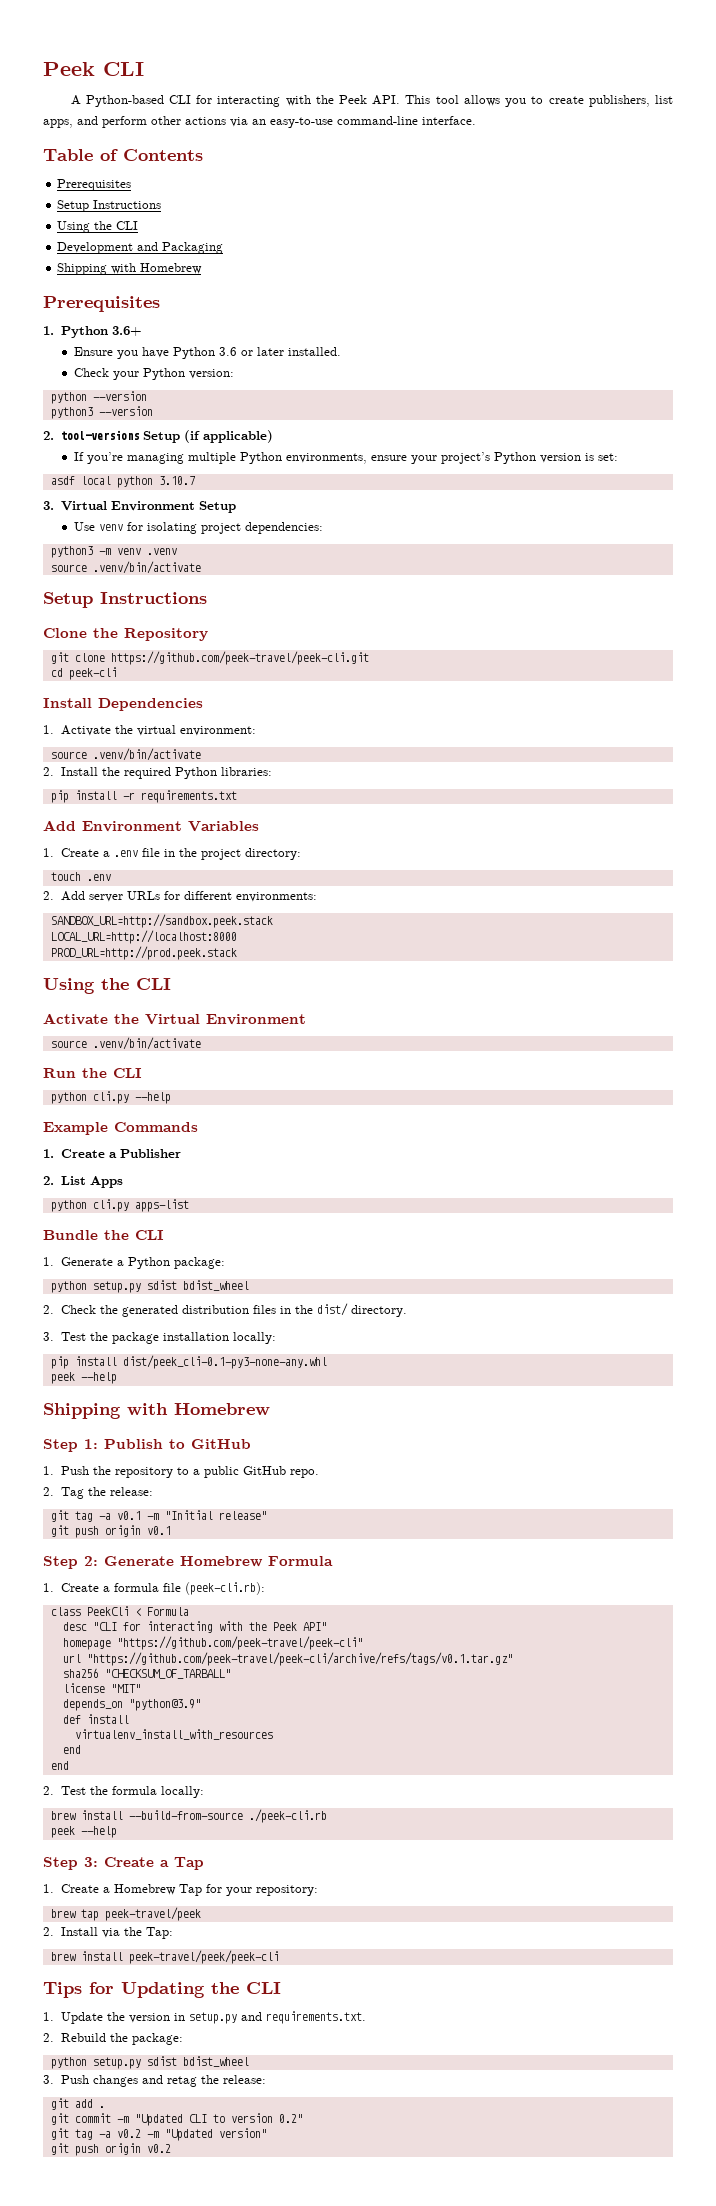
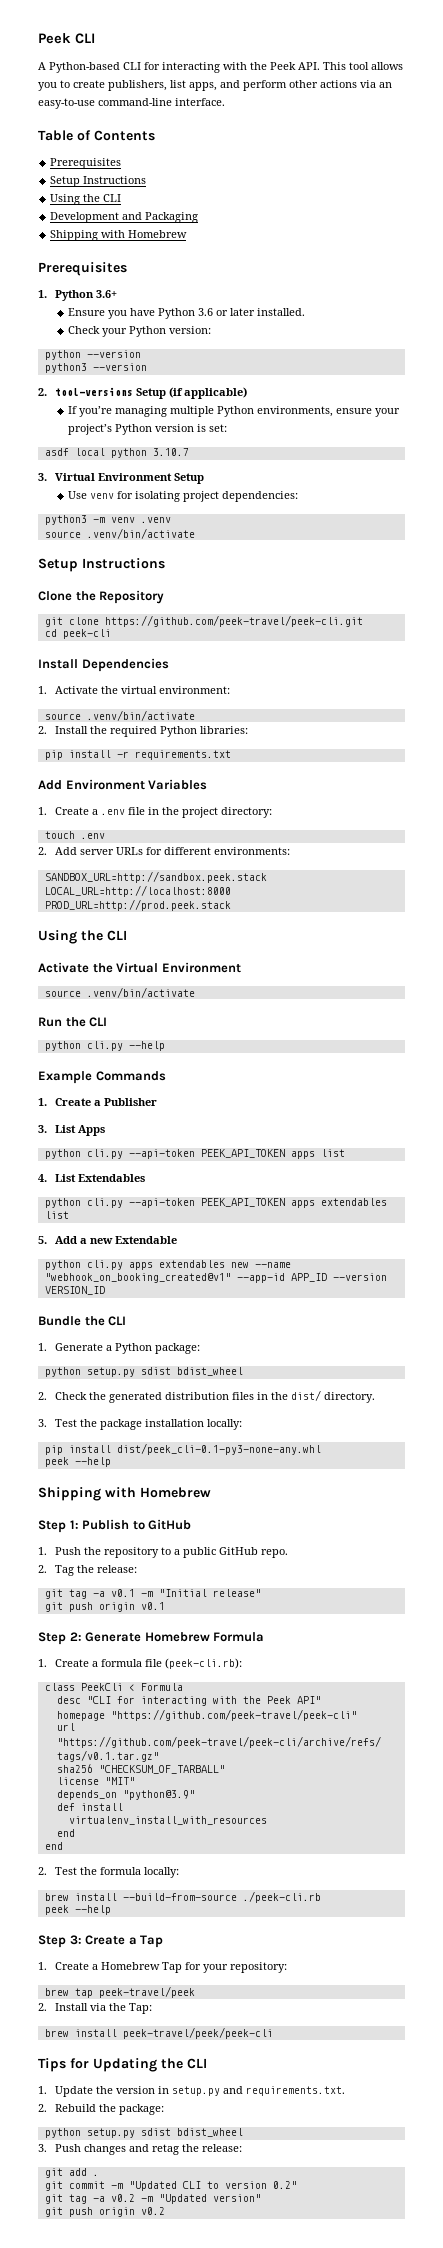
- 2. List Apps
+ 3. List Apps
- python cli.py apps-list
+ python cli.py --api-token PEEK_API_TOKEN apps list
+ 4. List Extendables
+ python cli.py --api-token PEEK_API_TOKEN apps extendables list
+ 5. Add a new Extendable
+ python cli.py apps extendables new --name "webhook_on_booking_created@v1" --app-id APP_ID --version VERSION_ID

